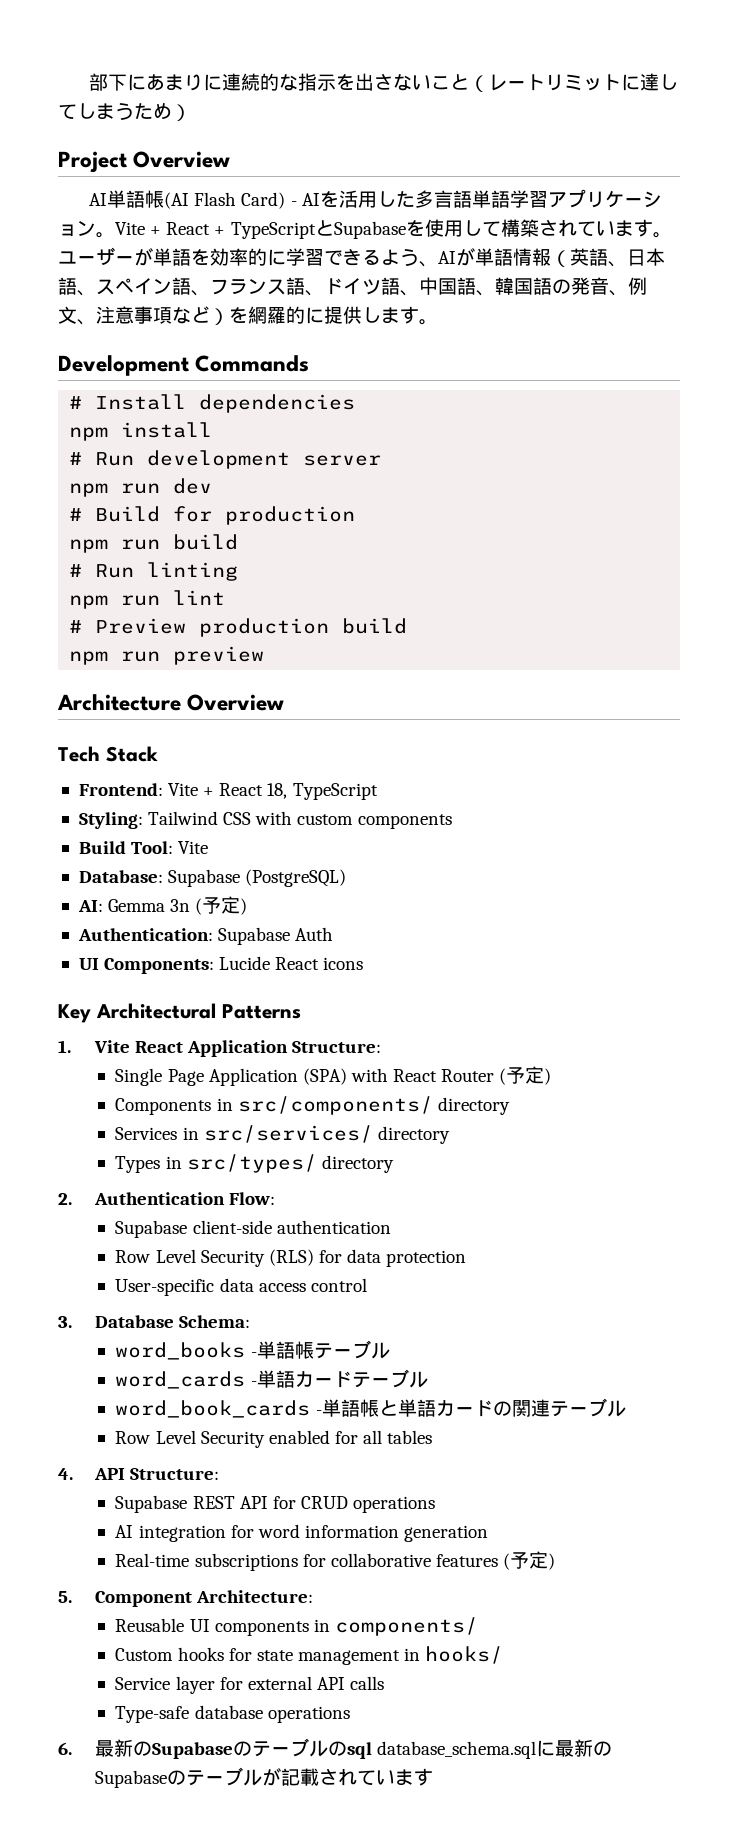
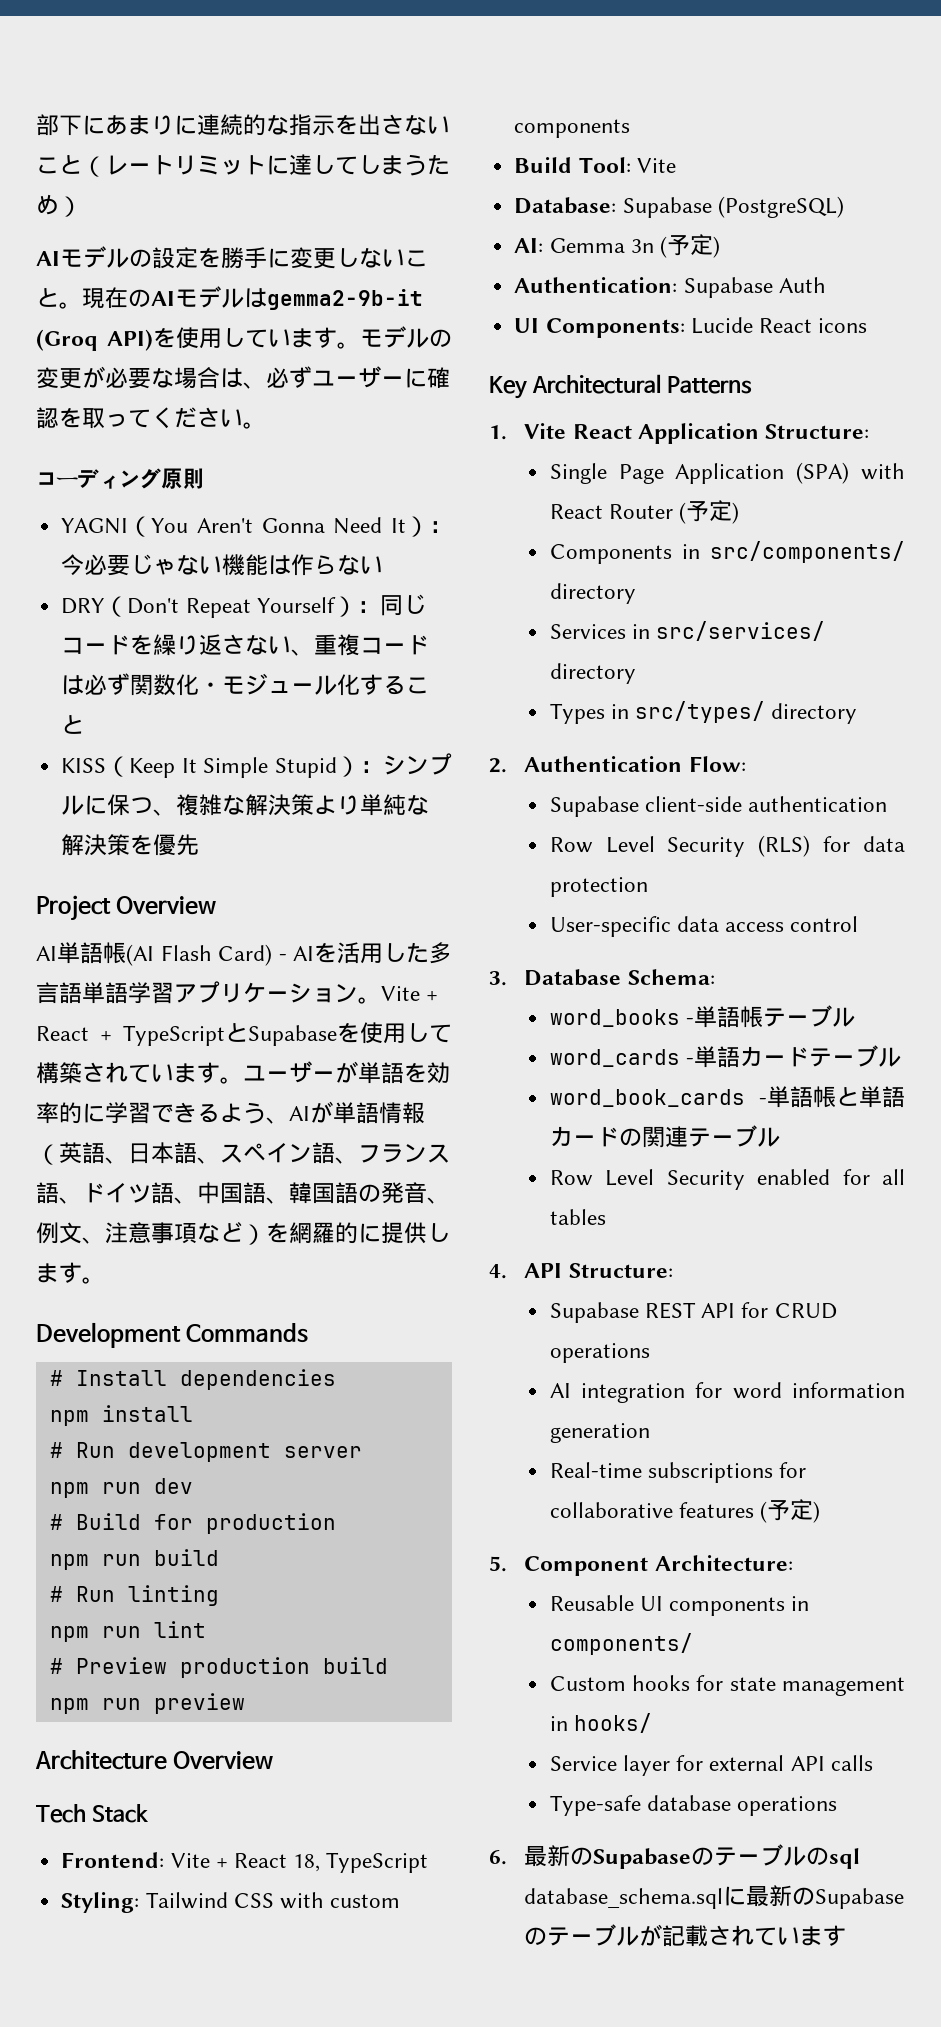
+ AIモデルの設定を勝手に変更しないこと。現在のAIモデルはgemma2-9b-it (Groq API)を使用しています。モデルの変更が必要な場合は、必ずユーザーに確認を取ってください。
+ コーディング原則
+ YAGNI（You Aren't Gonna Need It）：今必要じゃない機能は作らない
+ DRY（Don't Repeat Yourself）：同じコードを繰り返さない、重複コードは必ず関数化・モジュール化すること
+ KISS（Keep It Simple Stupid）：シンプルに保つ、複雑な解決策より単純な解決策を優先

